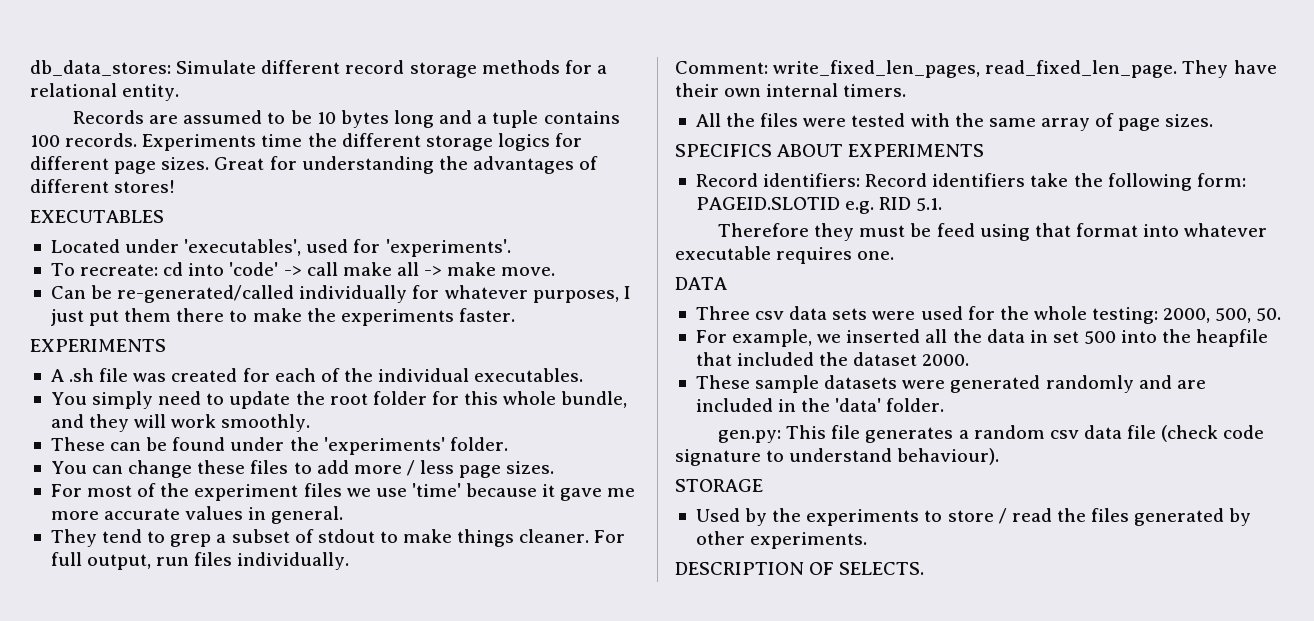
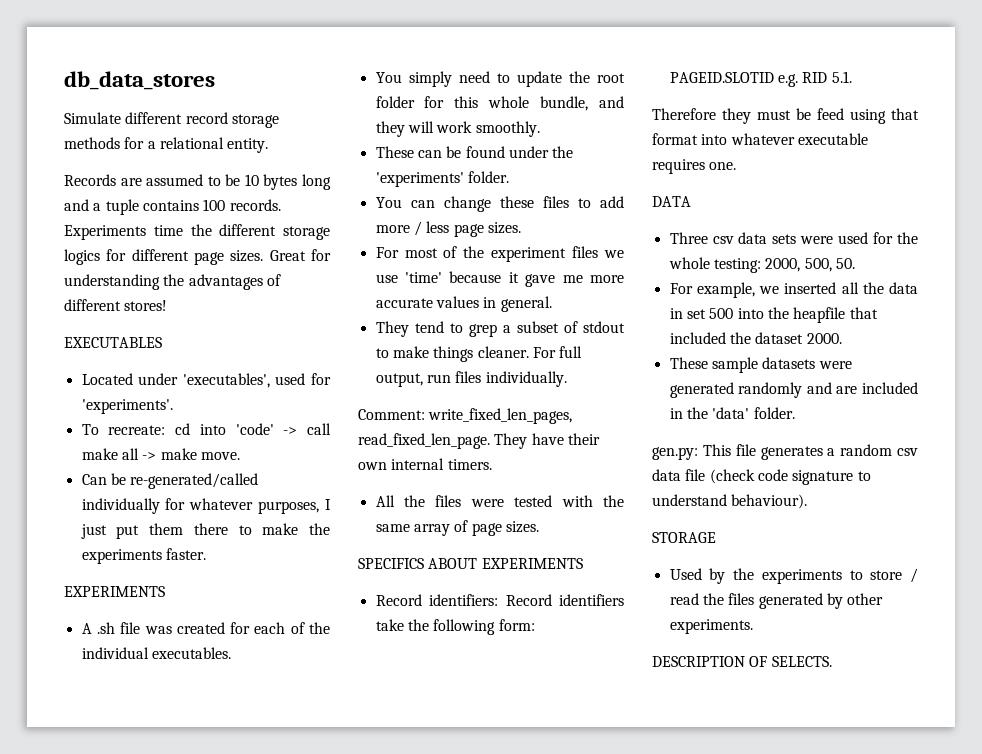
- db_data_stores: Simulate different record storage methods for a relational entity.
+ db_data_stores
+ Simulate different record storage methods for a relational entity.

